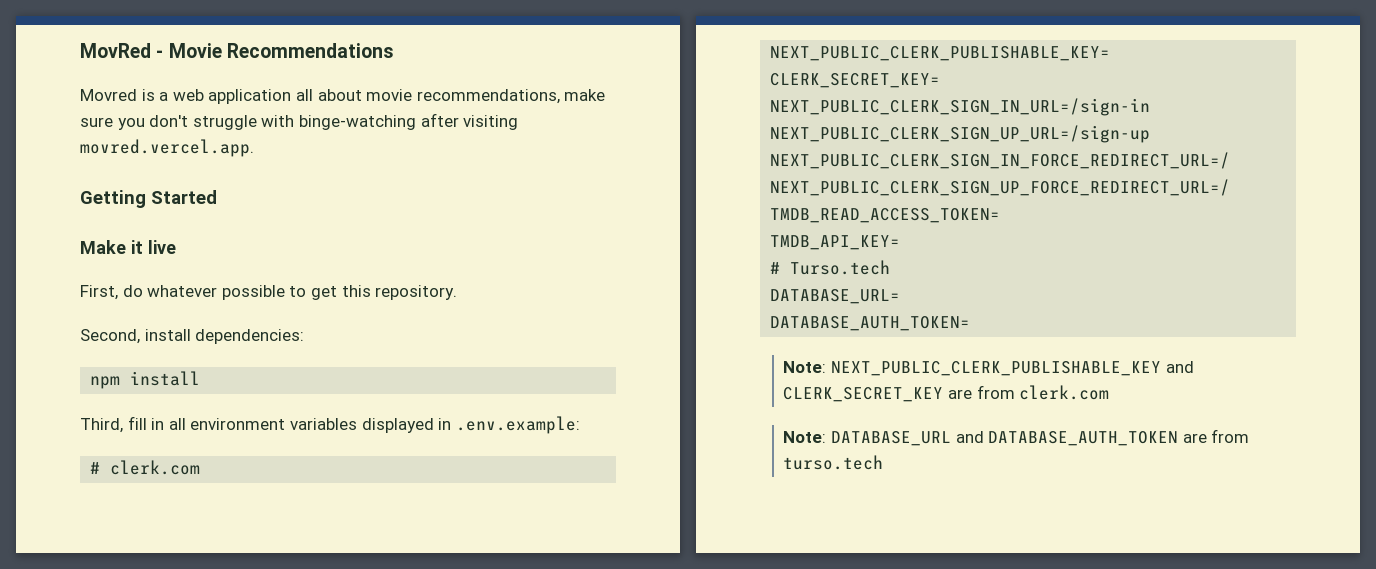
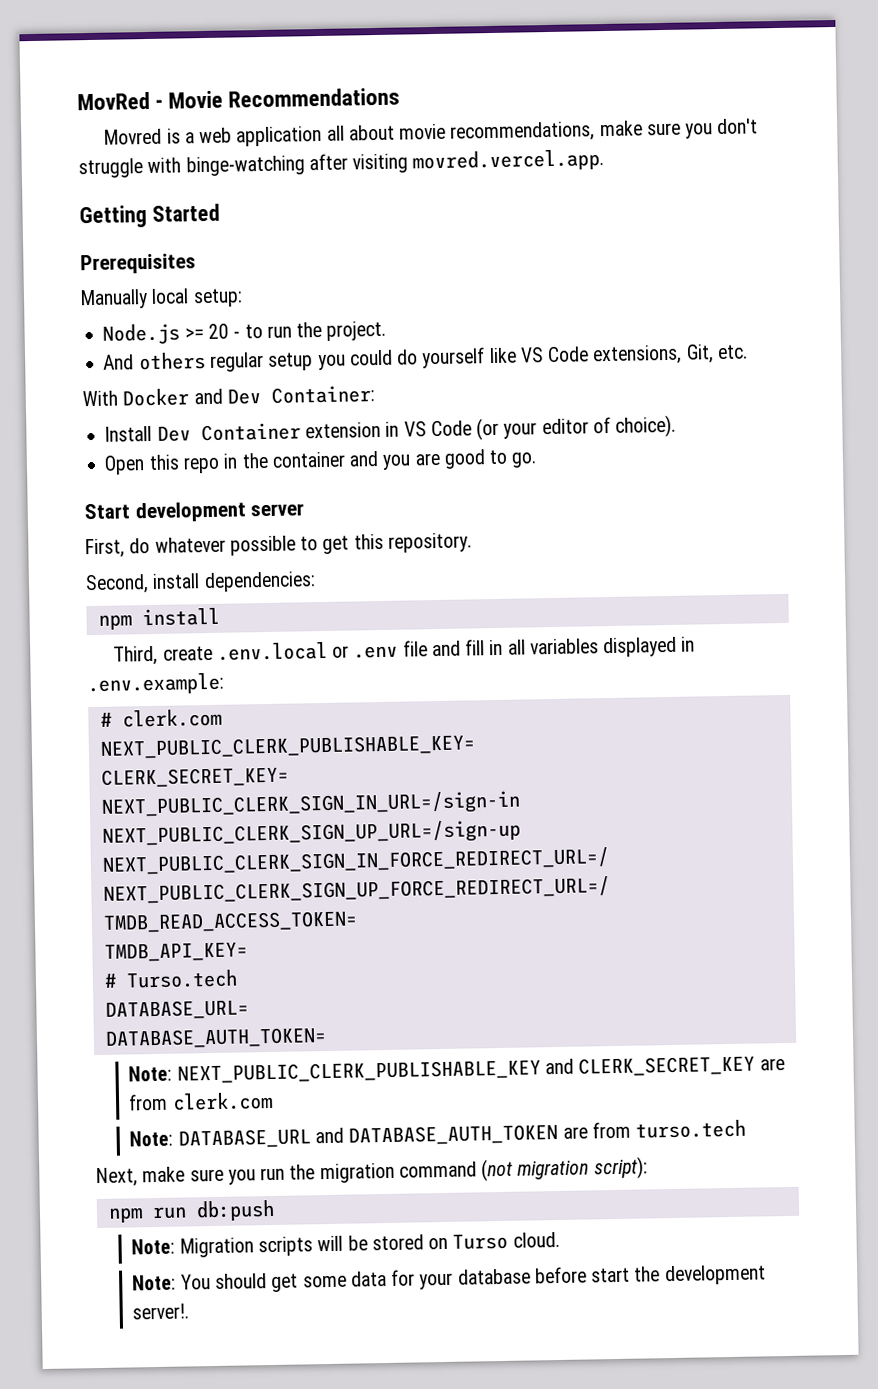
- Make it live
+ Prerequisites
+ Manually local setup:
+ Node.js >= 20 - to run the project.
+ And others regular setup you could do yourself like VS Code extensions, Git, etc.
+ With Docker and Dev Container:
+ Install Dev Container extension in VS Code (or your editor of choice).
+ Open this repo in the container and you are good to go.
+ Start development server
- Third, fill in all environment variables displayed in .env.example:
+ Third, create .env.local or .env file and fill in all variables displayed in .env.example:
+ Next, make sure you run the migration command (not migration script):
+ npm run db:push
+ Note: Migration scripts will be stored on Turso cloud.
+ Note: You should get some data for your database before start the development server!.

